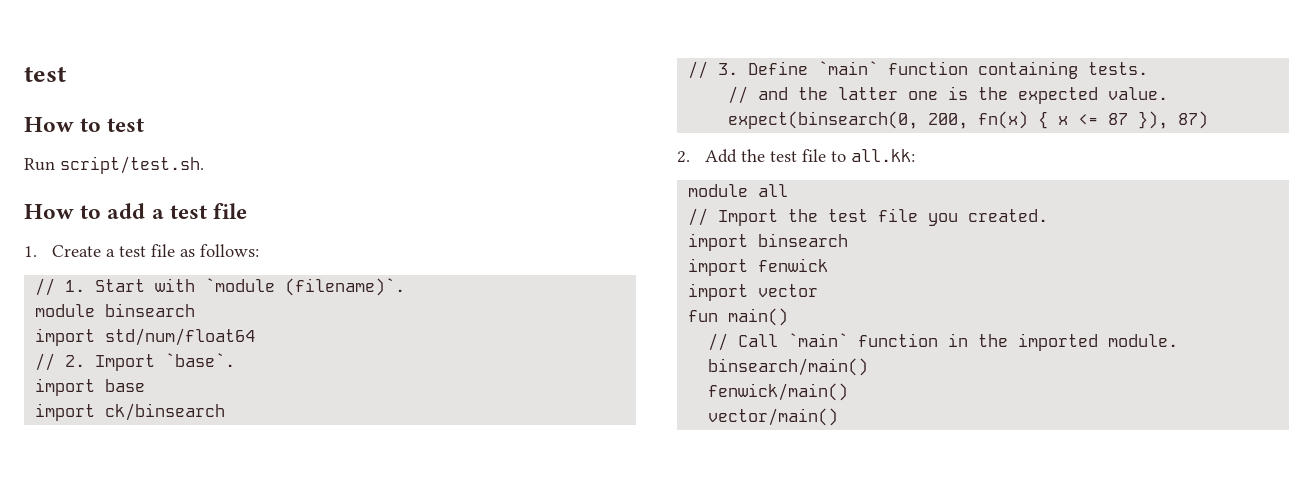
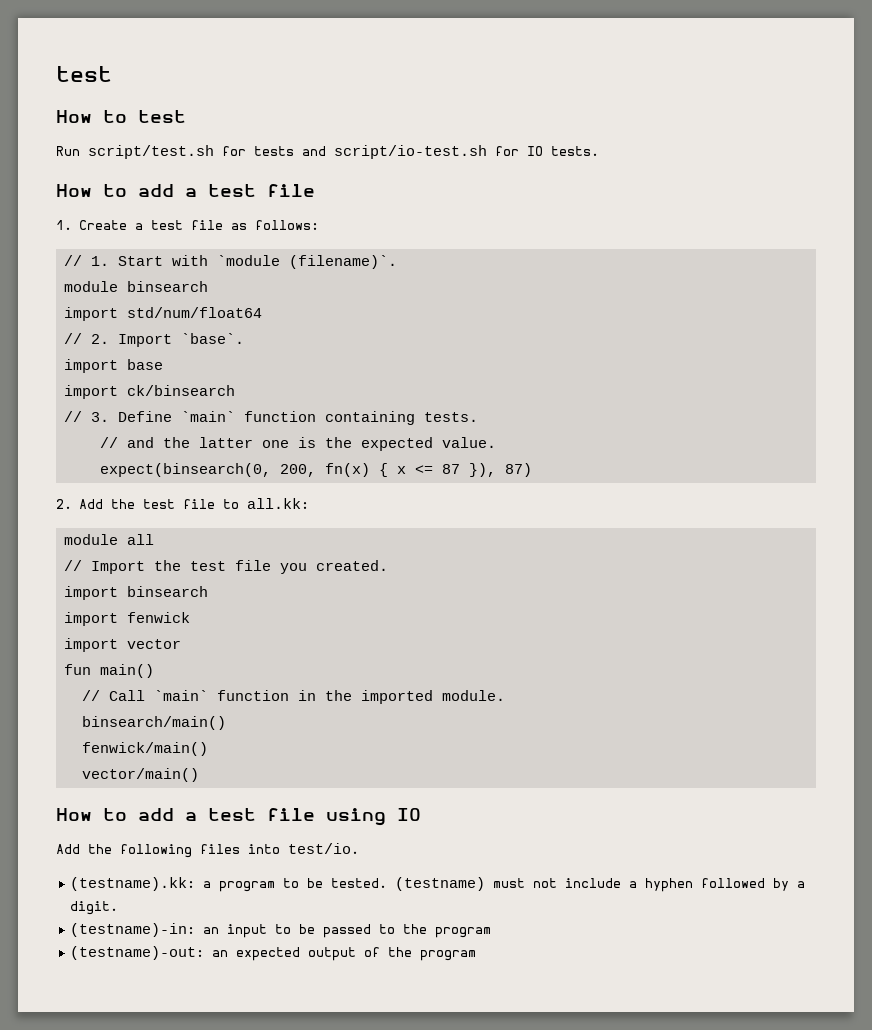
- Run script/test.sh.
+ Run script/test.sh for tests and script/io-test.sh for IO tests.
+ How to add a test file using IO
+ Add the following files into test/io.
+ (testname).kk: a program to be tested. (testname) must not include a hyphen followed by a digit.
+ (testname)-in: an input to be passed to the program
+ (testname)-out: an expected output of the program

